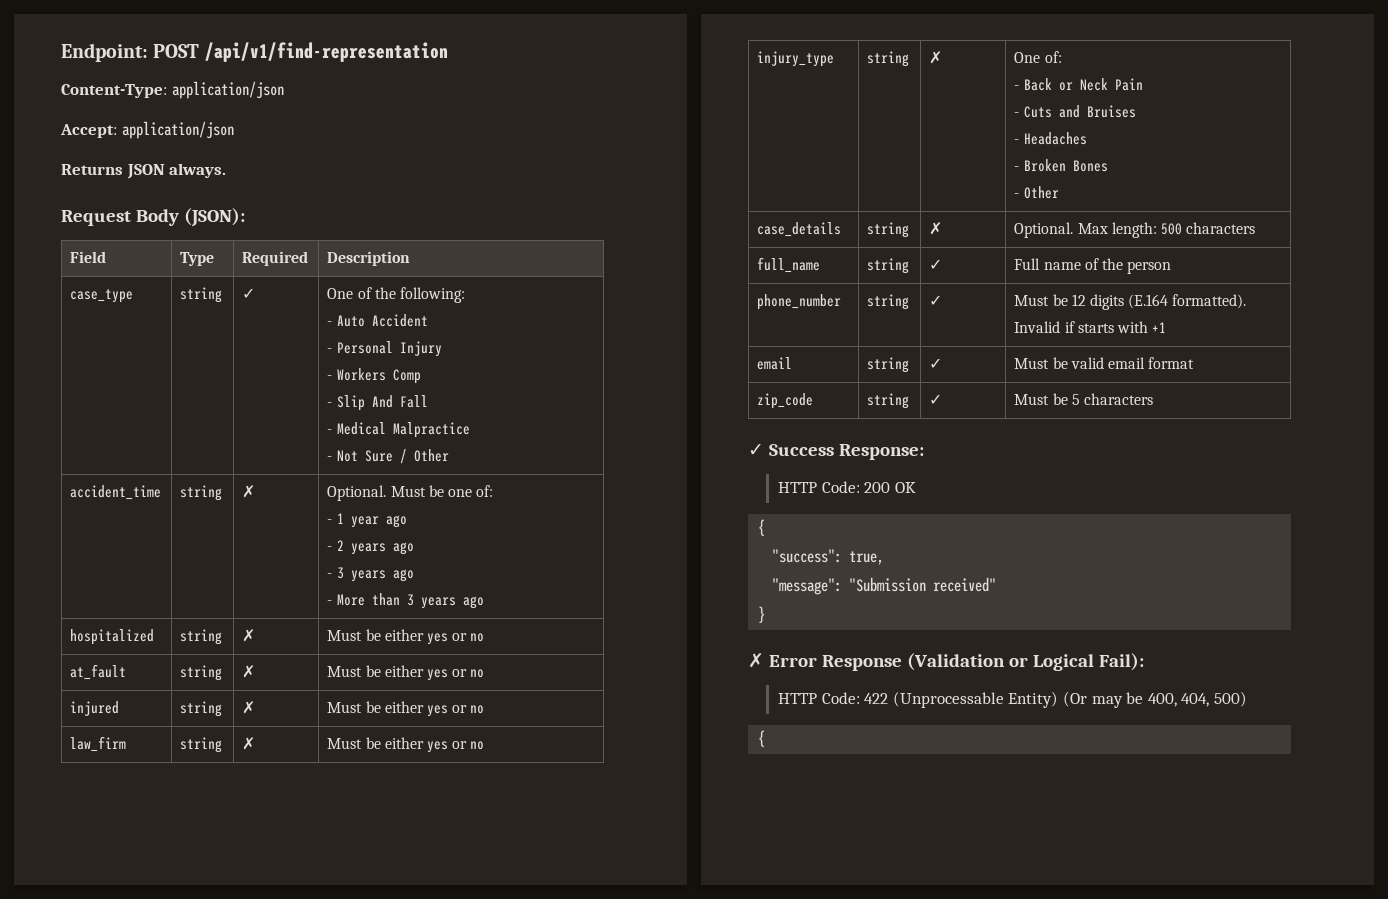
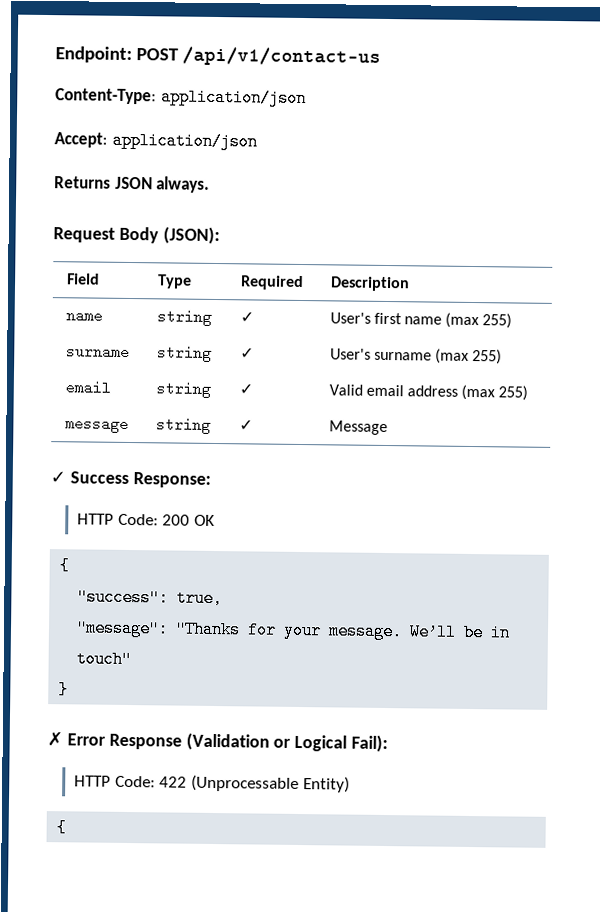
- Endpoint: POST /api/v1/find-representation
+ Endpoint: POST /api/v1/contact-us
- case_type | string | ✓ | One of the following:
- - Auto Accident
- - Personal Injury
- - Workers Comp
- - Slip And Fall
- - Medical Malpractice
- - Not Sure / Other
- accident_time | string | ✗ | Optional. Must be one of:
- - 1 year ago
- - 2 years ago
- - 3 years ago
- - More than 3 years ago
- hospitalized | string | ✗ | Must be either yes or no
- at_fault | string | ✗ | Must be either yes or no
- injured | string | ✗ | Must be either yes or no
- law_firm | string | ✗ | Must be either yes or no
- injury_type | string | ✗ | One of:
- - Back or Neck Pain
- - Cuts and Bruises
- - Headaches
- - Broken Bones
- - Other
- case_details | string | ✗ | Optional. Max length: 500 characters
- full_name | string | ✓ | Full name of the person
- phone_number | string | ✓ | Must be 12 digits (E.164 formatted). Invalid if starts with +1
- email | string | ✓ | Must be valid email format
- zip_code | string | ✓ | Must be 5 characters
+ name | string | ✓ | User's first name (max 255)
+ surname | string | ✓ | User's surname (max 255)
+ email | string | ✓ | Valid email address (max 255)
+ message | string | ✓ | Message
- "message": "Submission received"
+ "message": "Thanks for your message. We’ll be in touch"
- HTTP Code: 422 (Unprocessable Entity) (Or may be 400, 404, 500)
+ HTTP Code: 422 (Unprocessable Entity)

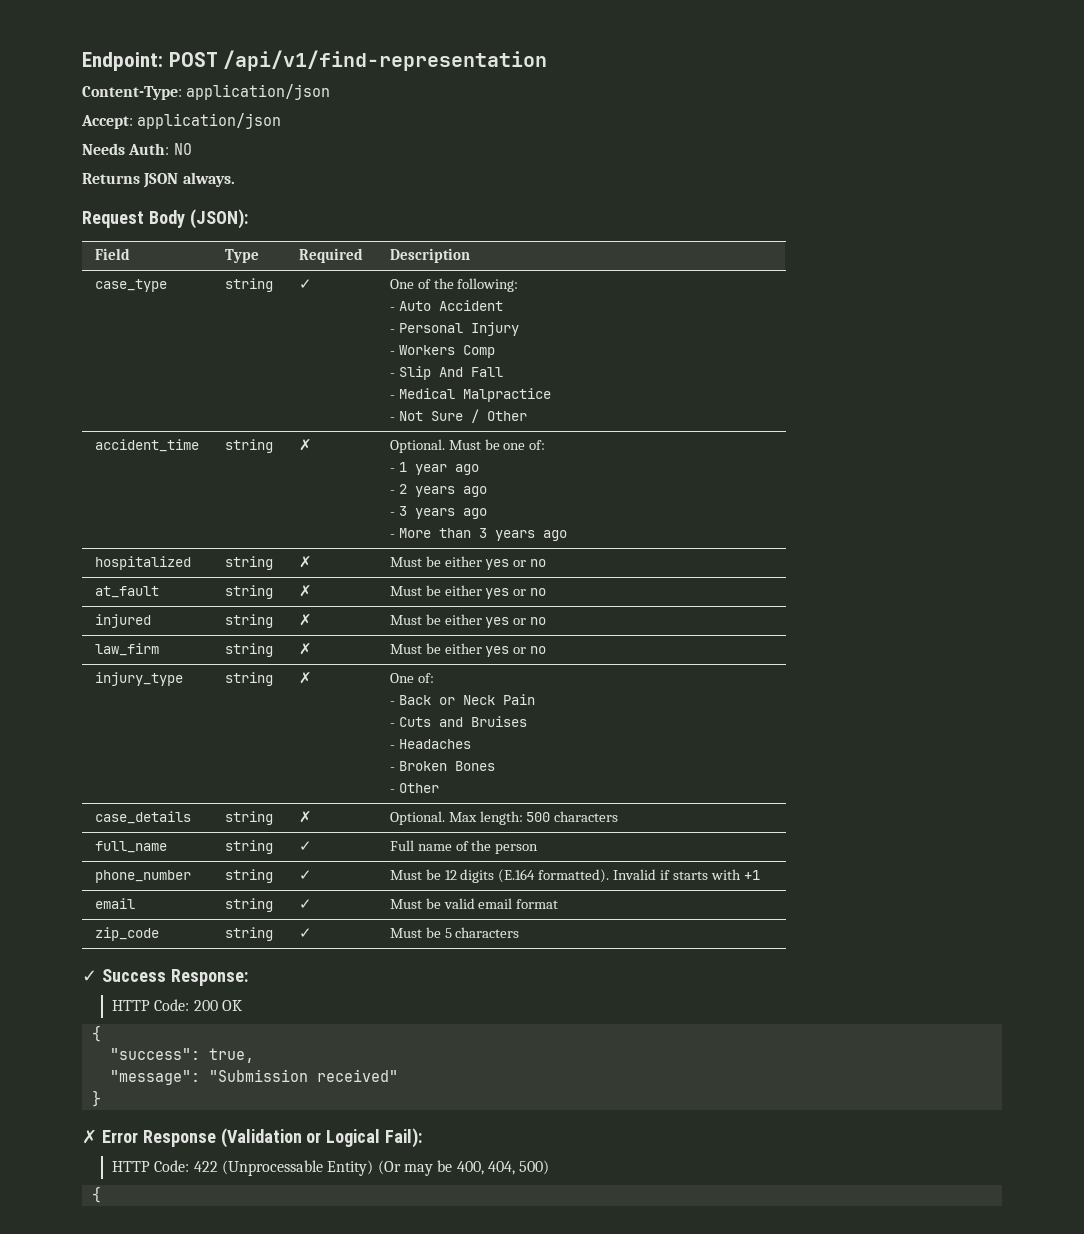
- Endpoint: POST /api/v1/contact-us
+ Endpoint: POST /api/v1/find-representation
+ Needs Auth: NO
- name | string | ✓ | User's first name (max 255)
- surname | string | ✓ | User's surname (max 255)
- email | string | ✓ | Valid email address (max 255)
- message | string | ✓ | Message
+ case_type | string | ✓ | One of the following:
+ - Auto Accident
+ - Personal Injury
+ - Workers Comp
+ - Slip And Fall
+ - Medical Malpractice
+ - Not Sure / Other
+ accident_time | string | ✗ | Optional. Must be one of:
+ - 1 year ago
+ - 2 years ago
+ - 3 years ago
+ - More than 3 years ago
+ hospitalized | string | ✗ | Must be either yes or no
+ at_fault | string | ✗ | Must be either yes or no
+ injured | string | ✗ | Must be either yes or no
+ law_firm | string | ✗ | Must be either yes or no
+ injury_type | string | ✗ | One of:
+ - Back or Neck Pain
+ - Cuts and Bruises
+ - Headaches
+ - Broken Bones
+ - Other
+ case_details | string | ✗ | Optional. Max length: 500 characters
+ full_name | string | ✓ | Full name of the person
+ phone_number | string | ✓ | Must be 12 digits (E.164 formatted). Invalid if starts with +1
+ email | string | ✓ | Must be valid email format
+ zip_code | string | ✓ | Must be 5 characters
- "message": "Thanks for your message. We’ll be in touch"
+ "message": "Submission received"
- HTTP Code: 422 (Unprocessable Entity)
+ HTTP Code: 422 (Unprocessable Entity) (Or may be 400, 404, 500)

